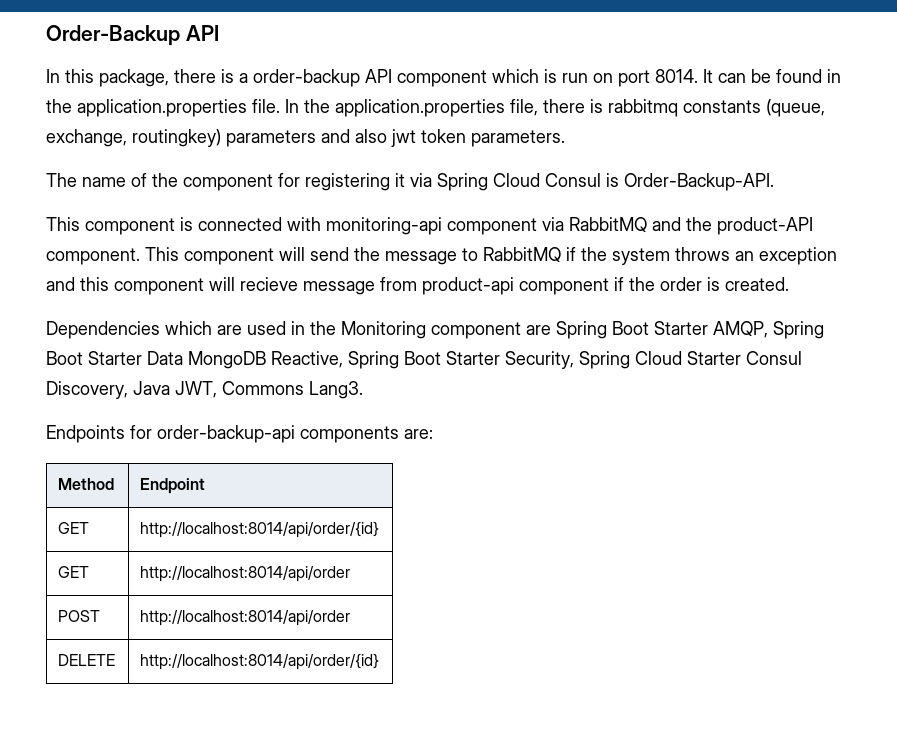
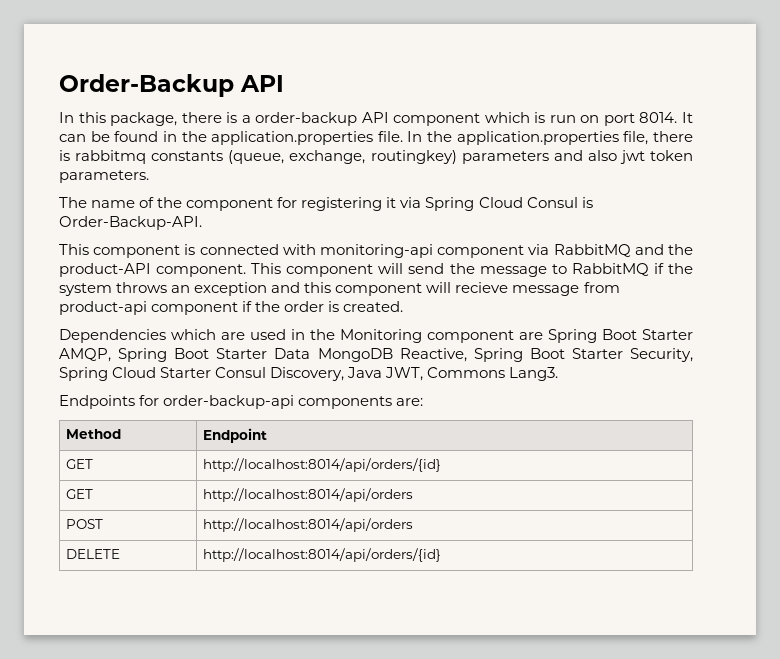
- GET | http://localhost:8014/api/order/{id}
- GET | http://localhost:8014/api/order
+ GET | http://localhost:8014/api/orders/{id}
+ GET | http://localhost:8014/api/orders
- POST | http://localhost:8014/api/order
+ POST | http://localhost:8014/api/orders
- DELETE | http://localhost:8014/api/order/{id}
+ DELETE | http://localhost:8014/api/orders/{id}

